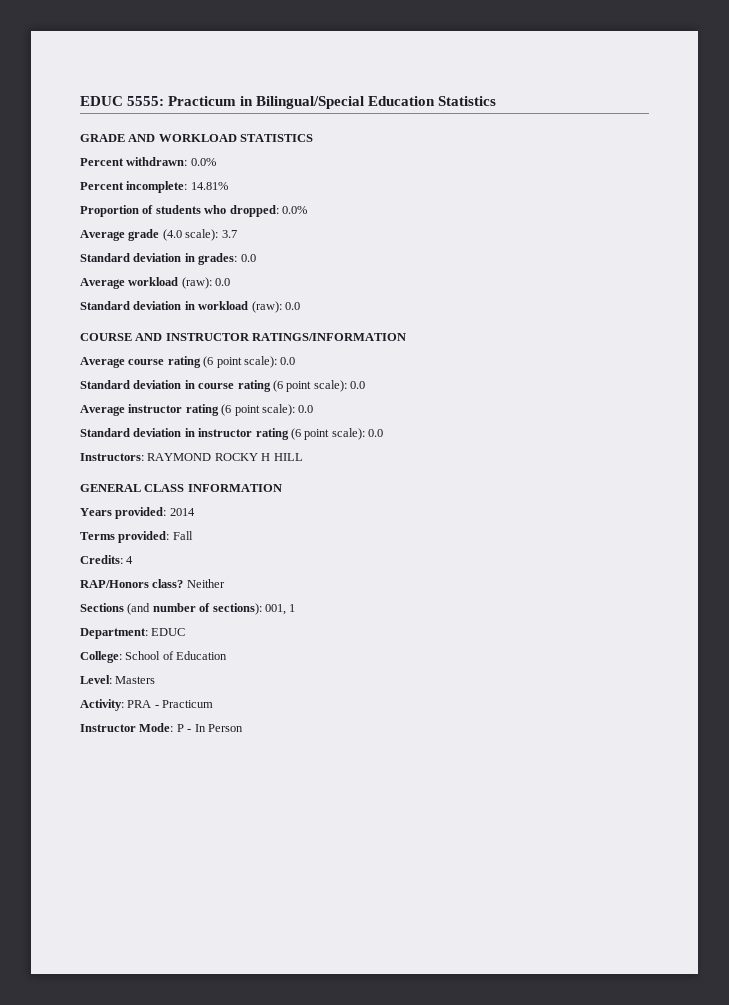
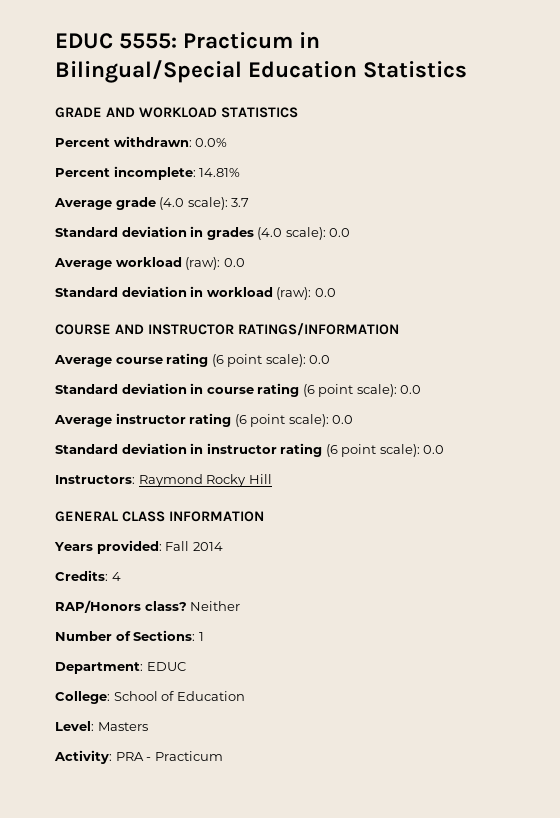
- Proportion of students who dropped: 0.0%
- Standard deviation in grades: 0.0
+ Standard deviation in grades (4.0 scale): 0.0
- Instructors: RAYMOND ROCKY H HILL
+ Instructors: Raymond Rocky Hill
- Years provided: 2014
+ Years provided: Fall 2014
- Terms provided: Fall
- Sections (and number of sections): 001, 1
+ Number of Sections: 1
- Instructor Mode: P - In Person

